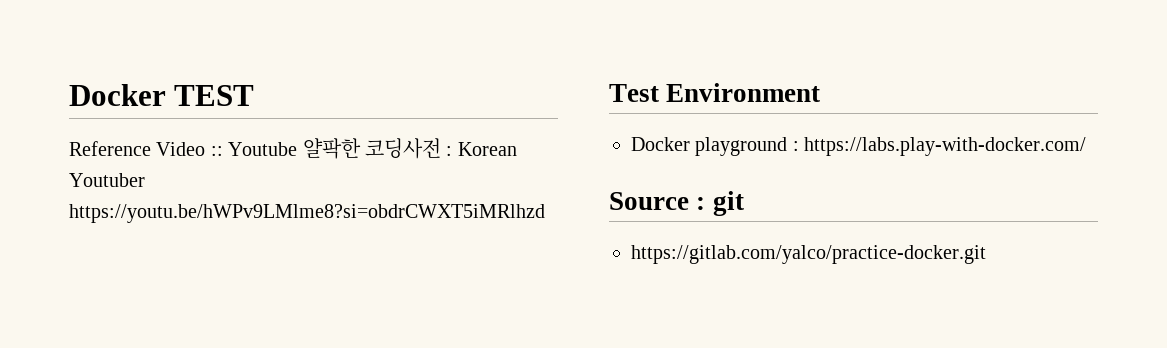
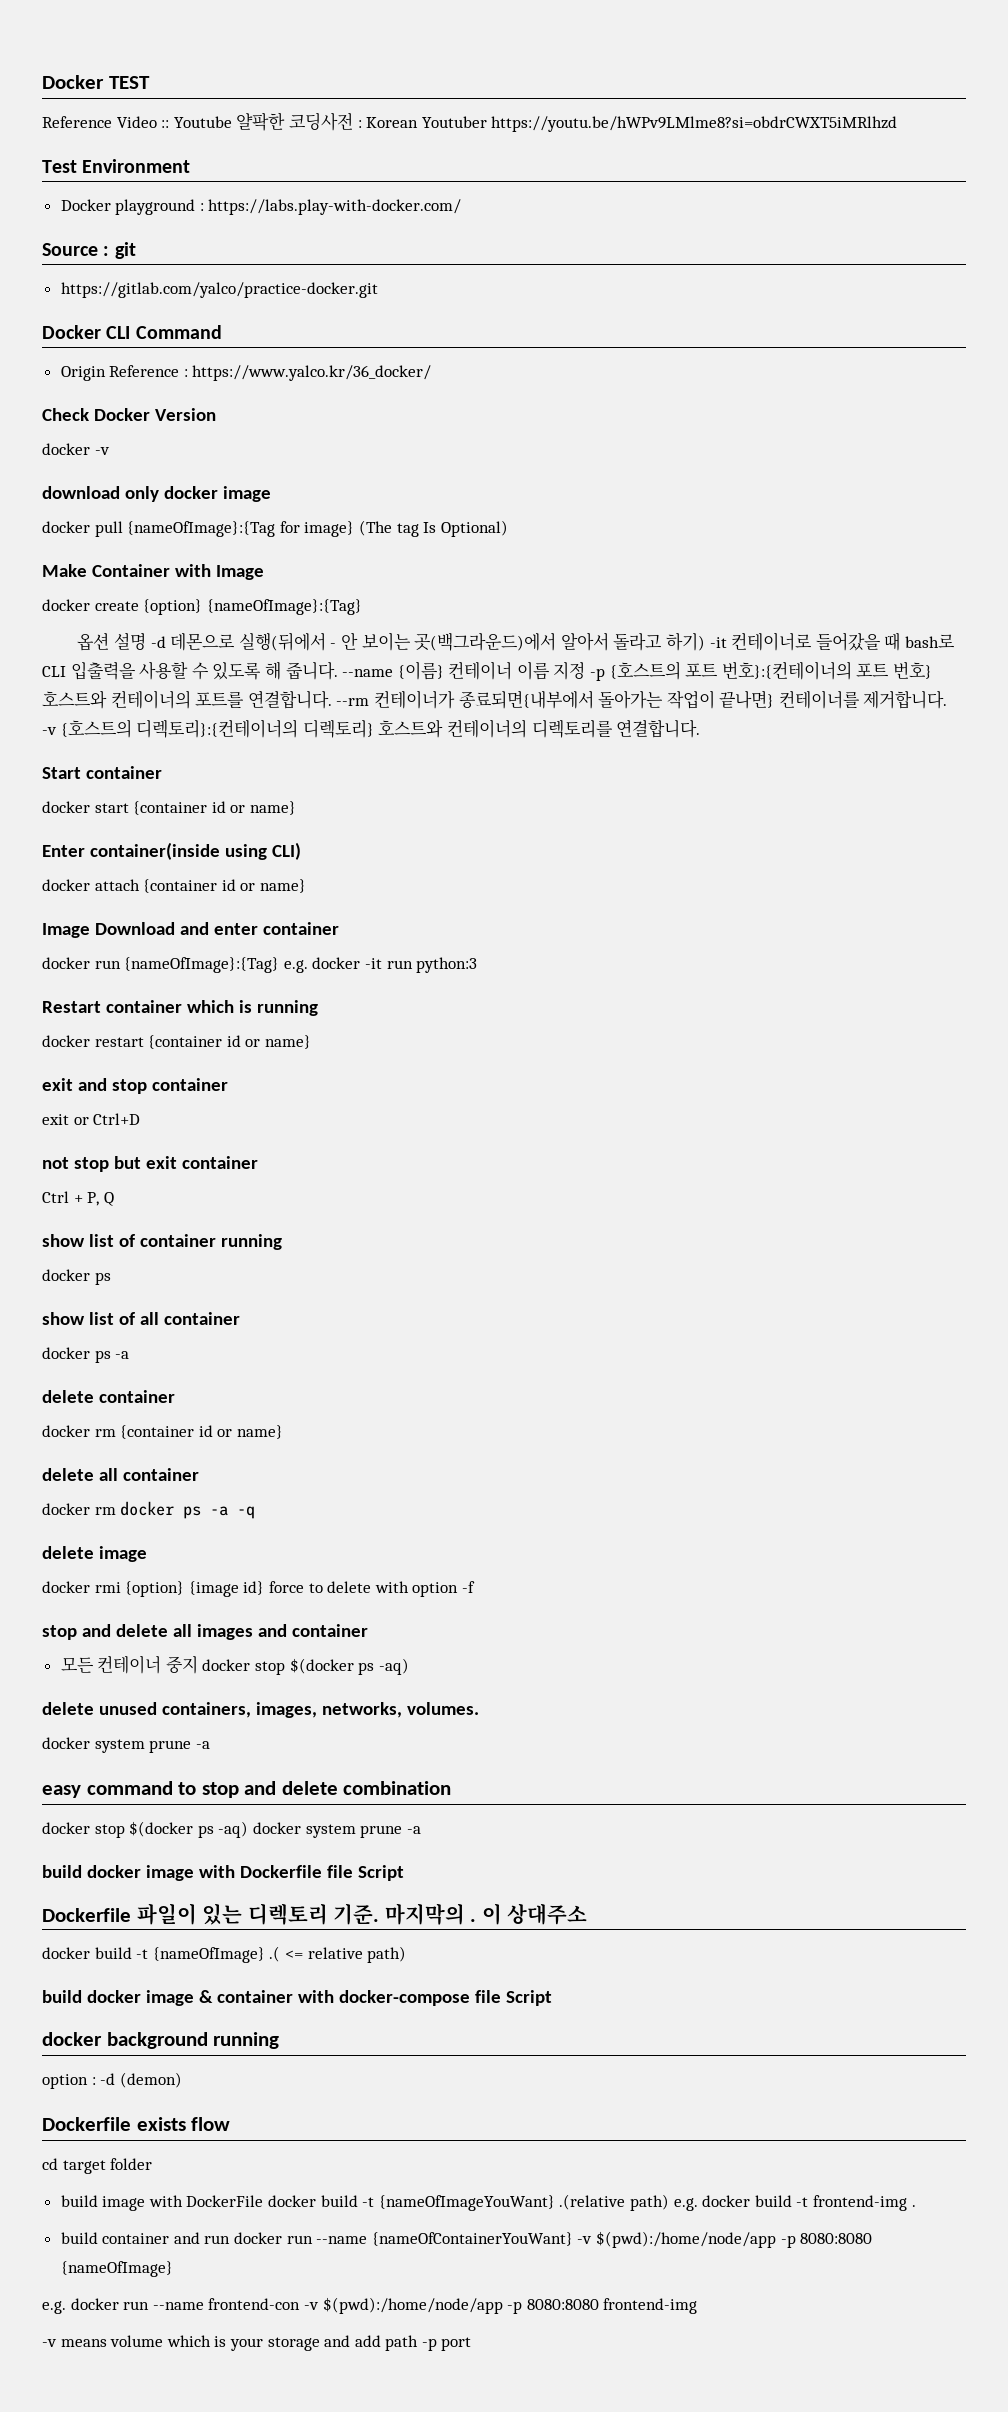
+ Docker CLI Command
+ Origin Reference : https://www.yalco.kr/36_docker/
+ Check Docker Version
+ docker -v
+ download only docker image
+ docker pull {nameOfImage}:{Tag for image} (The tag Is Optional)
+ Make Container with Image
+ docker create {option} {nameOfImage}:{Tag}
+ 옵션 설명 -d 데몬으로 실행(뒤에서 - 안 보이는 곳(백그라운드)에서 알아서 돌라고 하기) -it 컨테이너로 들어갔을 때 bash로 CLI 입출력을 사용할 수 있도록 해 줍니다. --name {이름} 컨테이너 이름 지정 -p {호스트의 포트 번호}:{컨테이너의 포트 번호} 호스트와 컨테이너의 포트를 연결합니다. --rm 컨테이너가 종료되면{내부에서 돌아가는 작업이 끝나면} 컨테이너를 제거합니다. -v {호스트의 디렉토리}:{컨테이너의 디렉토리} 호스트와 컨테이너의 디렉토리를 연결합니다.
+ Start container
+ docker start {container id or name}
+ Enter container(inside using CLI)
+ docker attach {container id or name}
+ Image Download and enter container
+ docker run {nameOfImage}:{Tag} e.g. docker -it run python:3
+ Restart container which is running
+ docker restart {container id or name}
+ exit and stop container
+ exit or Ctrl+D
+ not stop but exit container
+ Ctrl + P, Q
+ show list of container running
+ docker ps
+ show list of all container
+ docker ps -a
+ delete container
+ docker rm {container id or name}
+ delete all container
+ docker rm docker ps -a -q
+ delete image
+ docker rmi {option} {image id} force to delete with option -f
+ stop and delete all images and container
+ 모든 컨테이너 중지 docker stop $(docker ps -aq)
+ delete unused containers, images, networks, volumes.
+ docker system prune -a
+ easy command to stop and delete combination
+ docker stop $(docker ps -aq) docker system prune -a
+ build docker image with Dockerfile file Script
+ Dockerfile 파일이 있는 디렉토리 기준. 마지막의 . 이 상대주소
+ docker build -t {nameOfImage} .( <= relative path)
+ build docker image & container with docker-compose file Script
+ docker background running
+ option : -d (demon)
+ Dockerfile exists flow
+ cd target folder
+ build image with DockerFile docker build -t {nameOfImageYouWant} .(relative path) e.g. docker build -t frontend-img .
+ build container and run docker run --name {nameOfContainerYouWant} -v $(pwd):/home/node/app -p 8080:8080 {nameOfImage}
+ e.g. docker run --name frontend-con -v $(pwd):/home/node/app -p 8080:8080 frontend-img
+ -v means volume which is your storage and add path -p port

